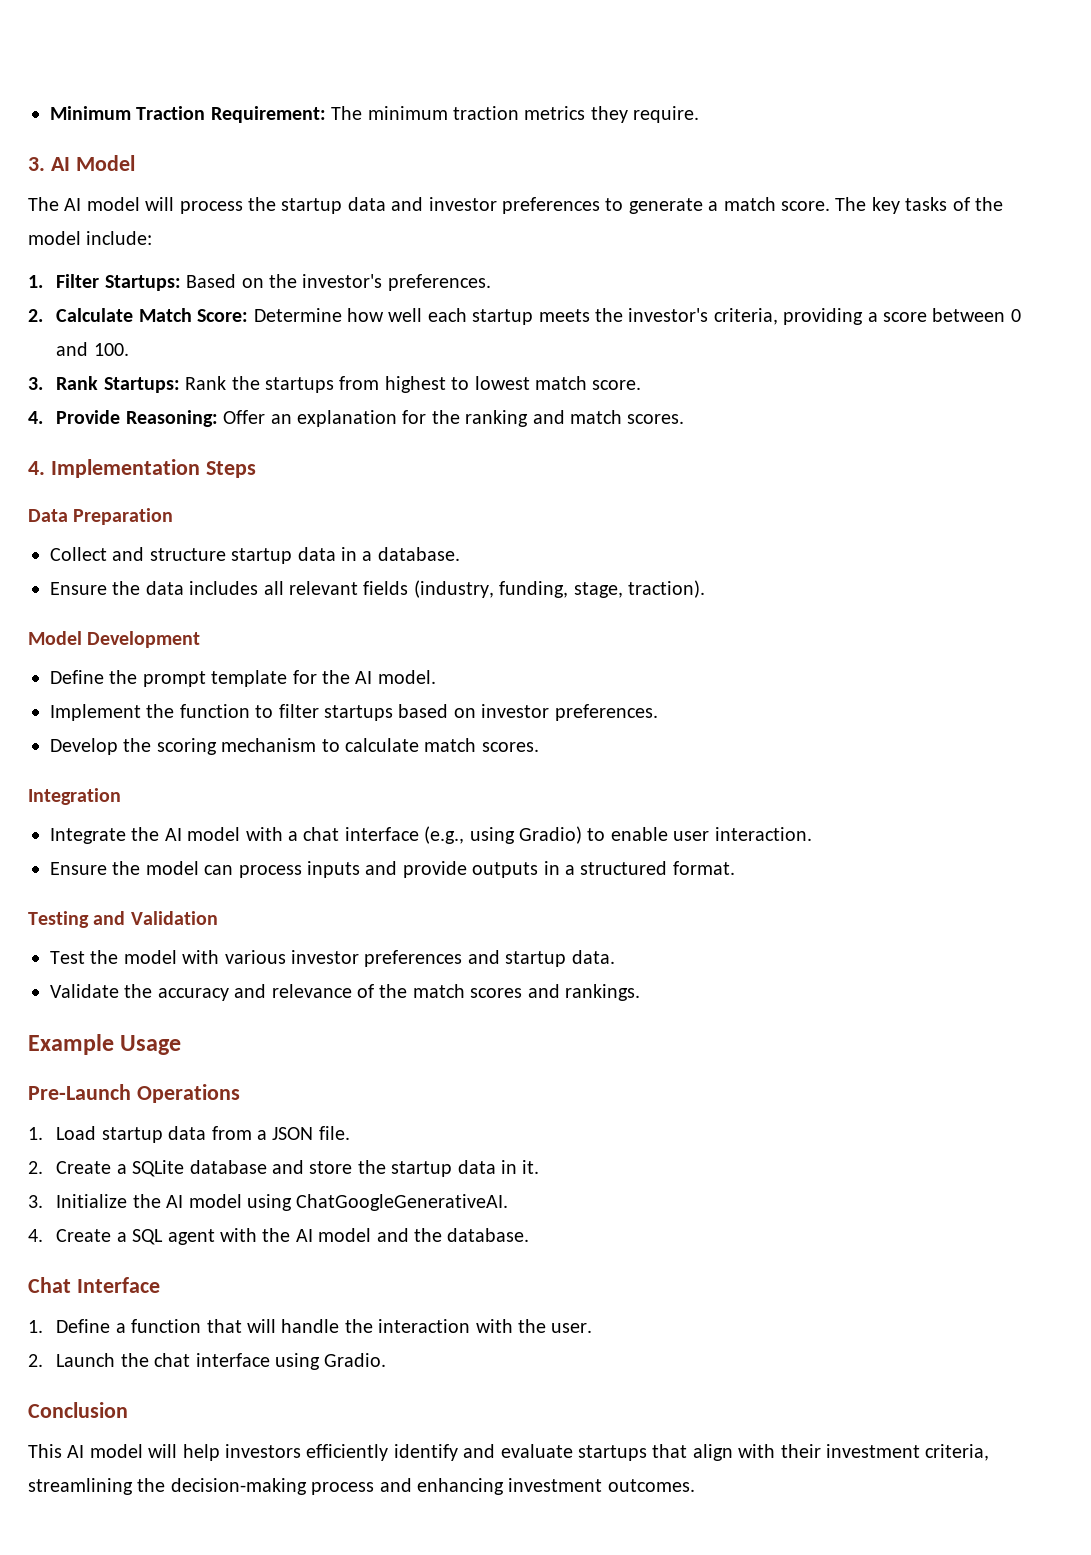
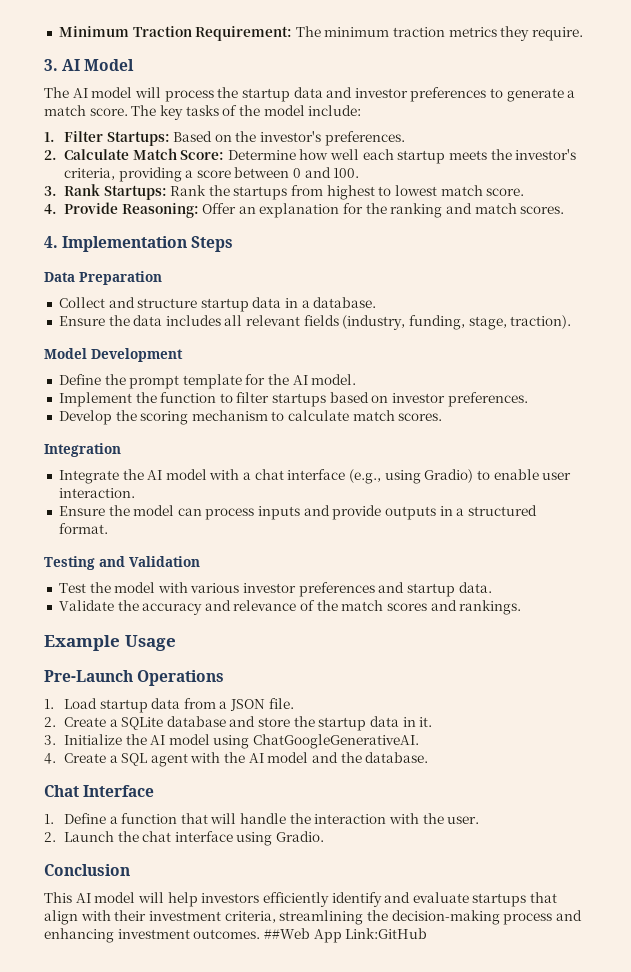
+ ##Web App Link:GitHub

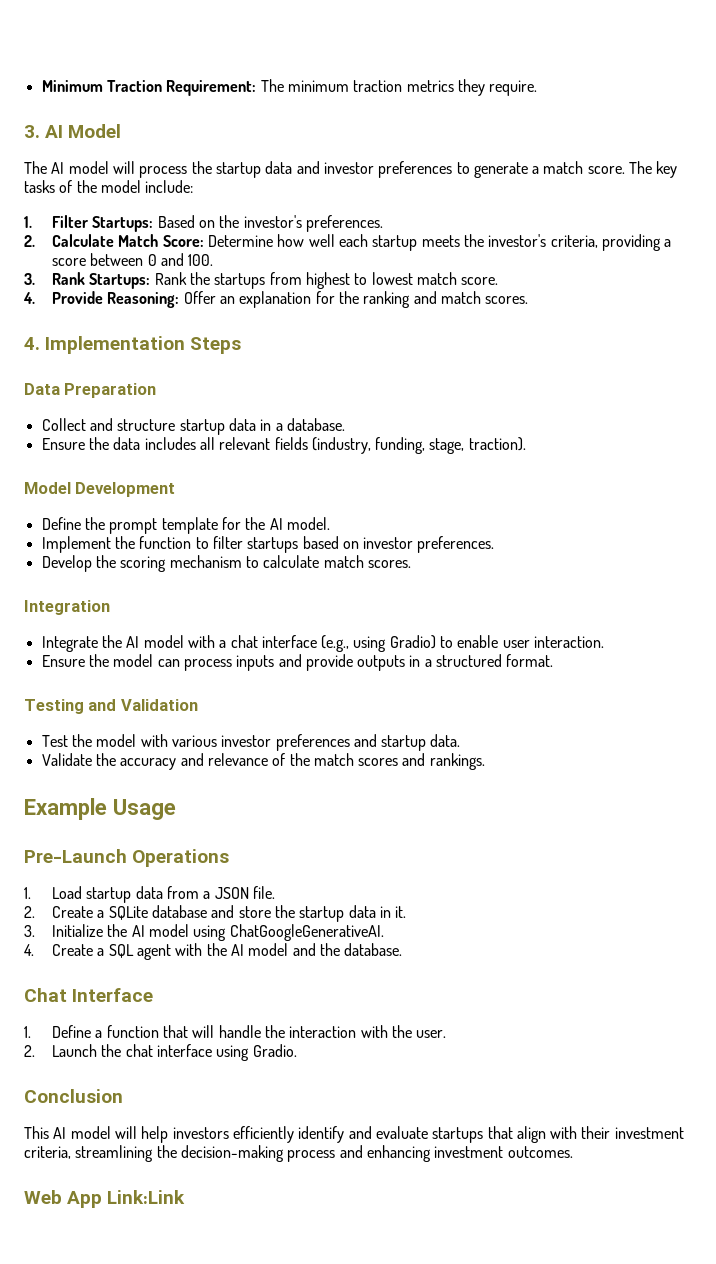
- This AI model will help investors efficiently identify and evaluate startups that align with their investment criteria, streamlining the decision-making process and enhancing investment outcomes. ##Web App Link:GitHub
+ This AI model will help investors efficiently identify and evaluate startups that align with their investment criteria, streamlining the decision-making process and enhancing investment outcomes.
+ Web App Link:Link

